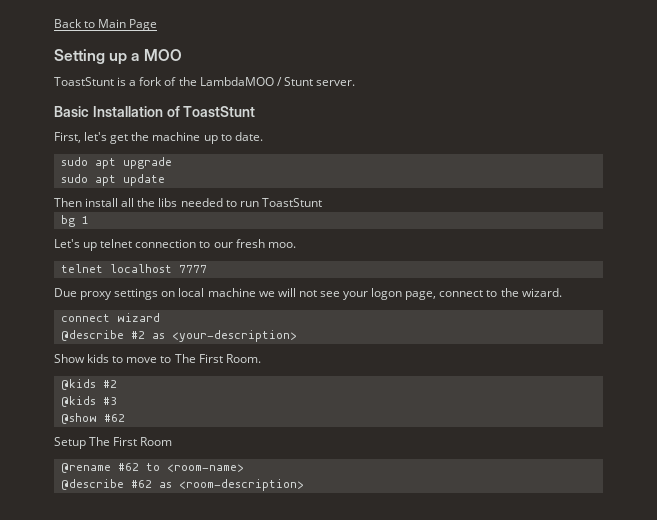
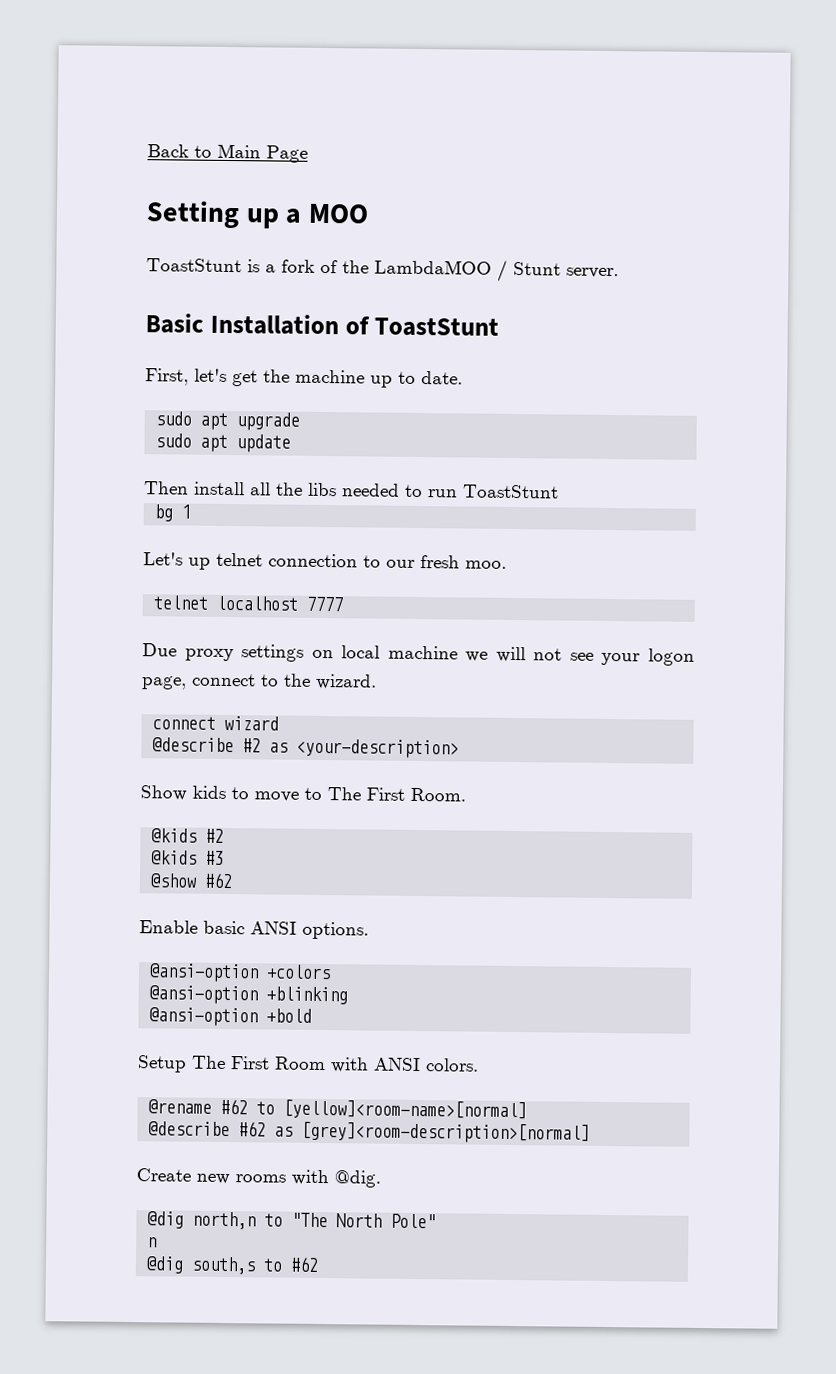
+ Enable basic ANSI options.
+ @ansi-option +colors
+ @ansi-option +blinking
+ @ansi-option +bold
- Setup The First Room
+ Setup The First Room with ANSI colors.
- @rename #62 to <room-name>
+ @rename #62 to [yellow]<room-name>[normal]
- @describe #62 as <room-description>
+ @describe #62 as [grey]<room-description>[normal]
+ Create new rooms with @dig.
+ @dig north,n to "The North Pole"
+ n
+ @dig south,s to #62

